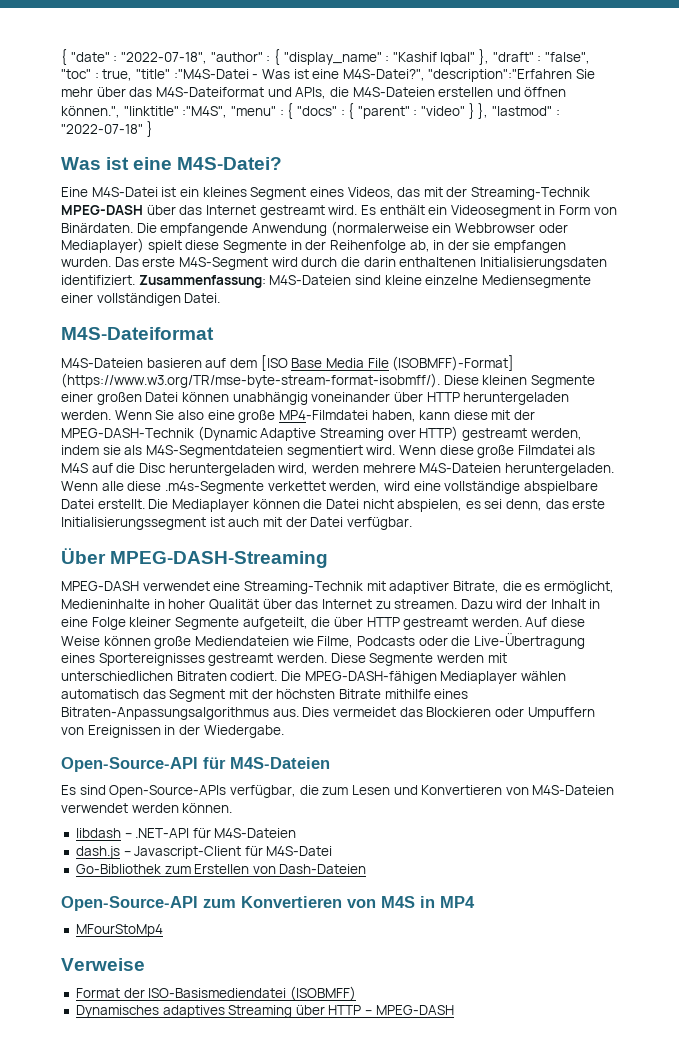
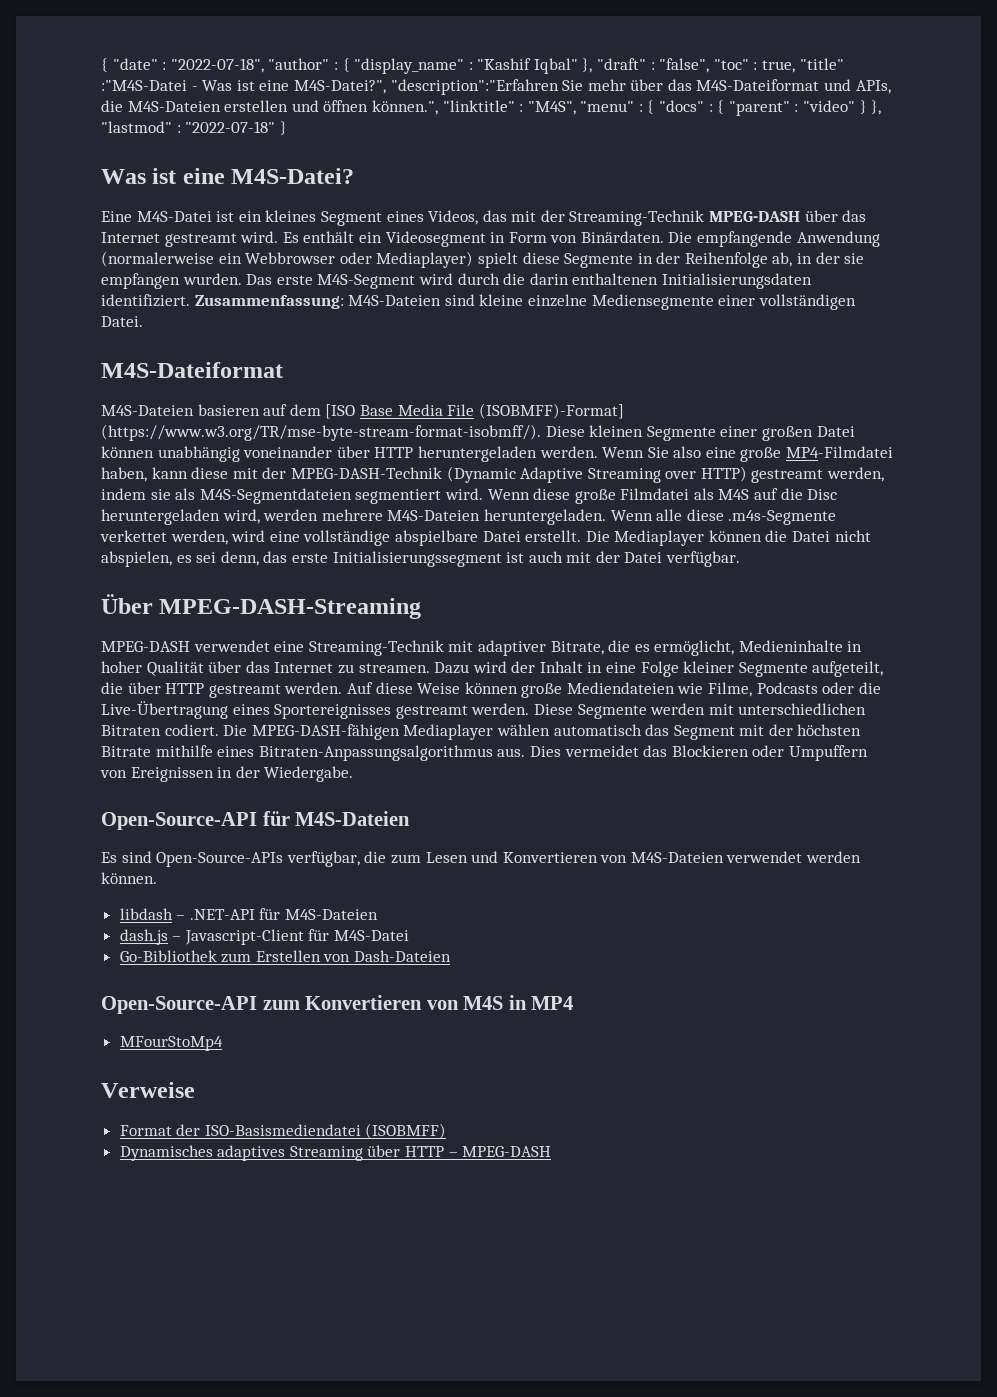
- { "date" : "2022-07-18", "author" : { "display_name" : "Kashif Iqbal" }, "draft" : "false", "toc" : true, "title" :"M4S-Datei - Was ist eine M4S-Datei?", "description":"Erfahren Sie mehr über das M4S-Dateiformat und APIs, die M4S-Dateien erstellen und öffnen können.", "linktitle" :"M4S", "menu" : { "docs" : { "parent" : "video" } }, "lastmod" : "2022-07-18" }
+ { "date" : "2022-07-18", "author" : { "display_name" : "Kashif Iqbal" }, "draft" : "false", "toc" : true, "title" :"M4S-Datei - Was ist eine M4S-Datei?", "description":"Erfahren Sie mehr über das M4S-Dateiformat und APIs, die M4S-Dateien erstellen und öffnen können.", "linktitle" : "M4S", "menu" : { "docs" : { "parent" : "video" } }, "lastmod" : "2022-07-18" }

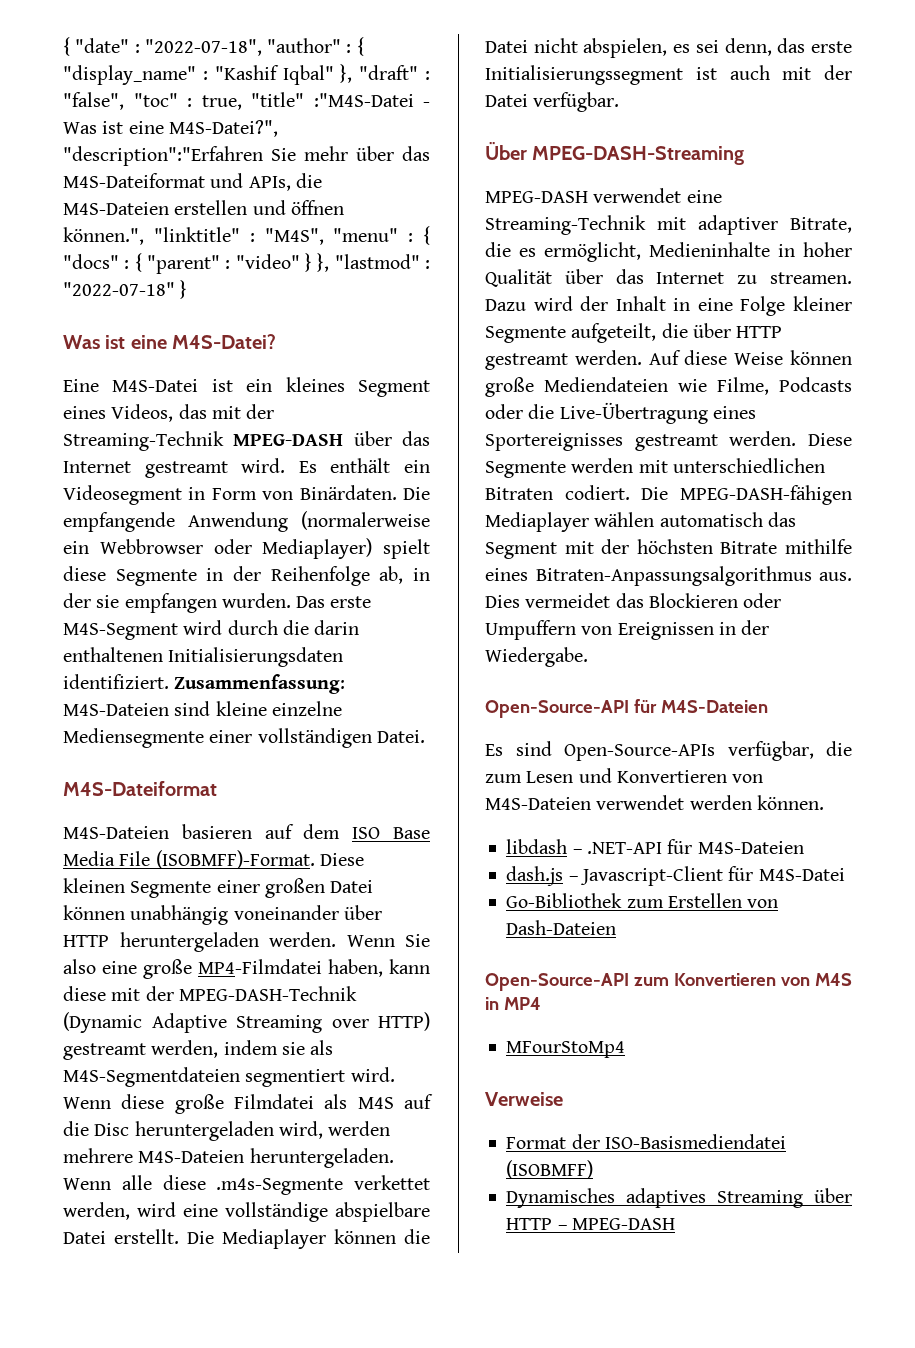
- M4S-Dateien basieren auf dem [ISO Base Media File (ISOBMFF)-Format] (https://www.w3.org/TR/mse-byte-stream-format-isobmff/). Diese kleinen Segmente einer großen Datei können unabhängig voneinander über HTTP heruntergeladen werden.
+ M4S-Dateien basieren auf dem ISO Base Media File (ISOBMFF)-Format. Diese kleinen Segmente einer großen Datei können unabhängig voneinander über HTTP heruntergeladen werden.

